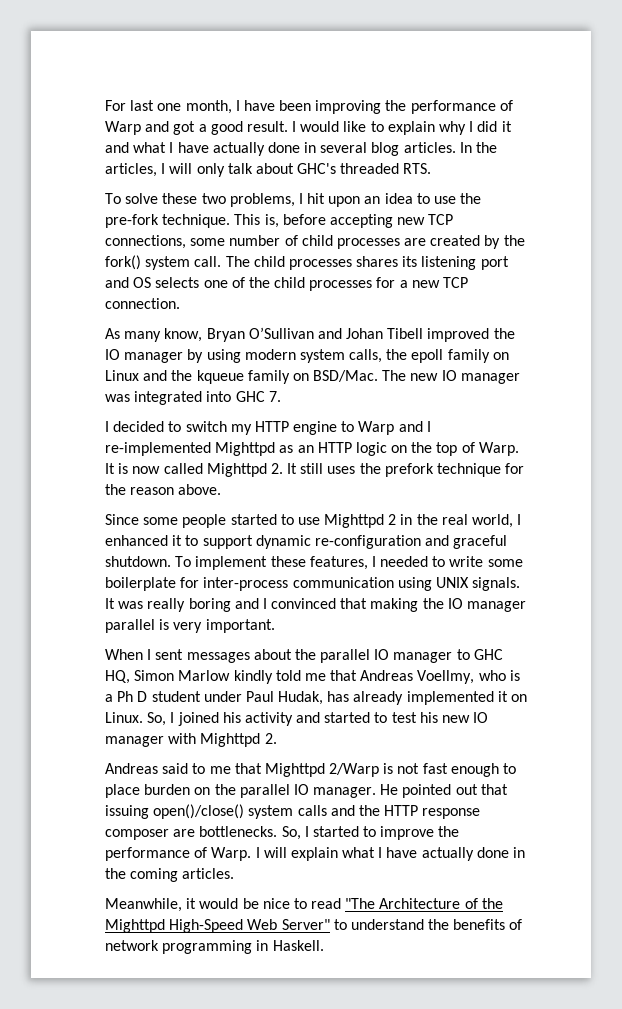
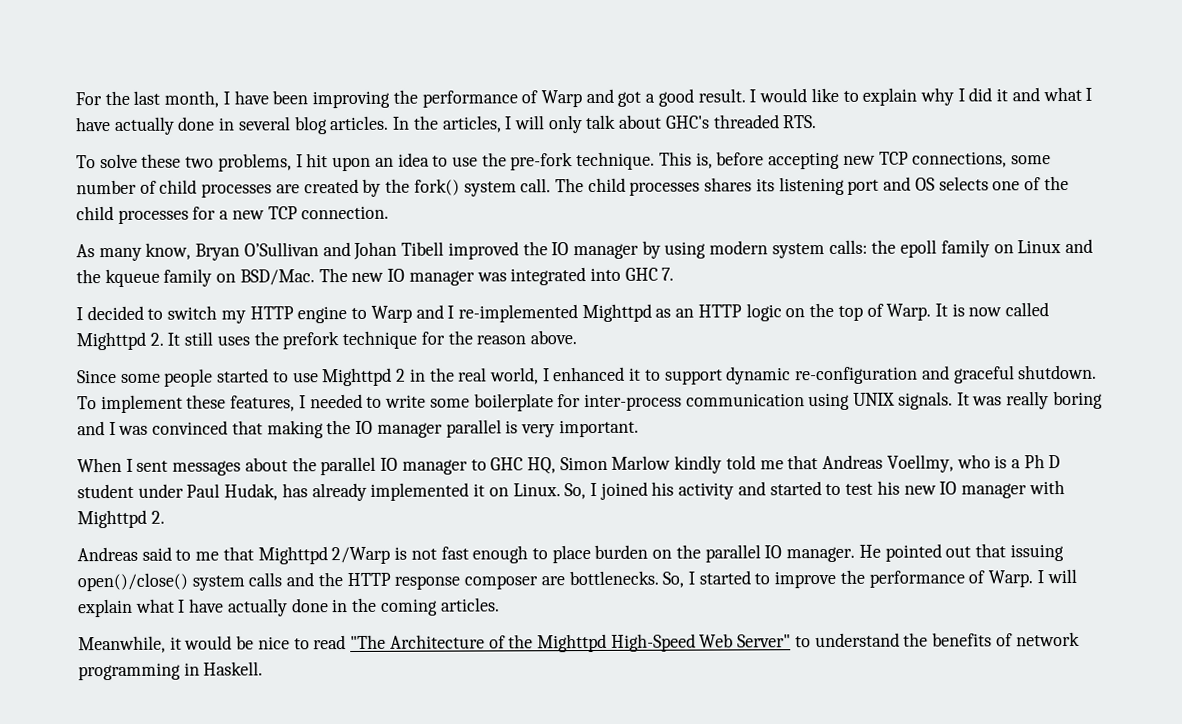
- For last one month, I have been improving the performance of Warp and got a good result.
+ For the last month, I have been improving the performance of Warp and got a good result.
- As many know, Bryan O’Sullivan and Johan Tibell improved the IO manager by using modern system calls, the epoll family on Linux and the kqueue family on BSD/Mac.
+ As many know, Bryan O’Sullivan and Johan Tibell improved the IO manager by using modern system calls: the epoll family on Linux and the kqueue family on BSD/Mac.
- It was really boring and I convinced that making the IO manager parallel is very important.
+ It was really boring and I was convinced that making the IO manager parallel is very important.

